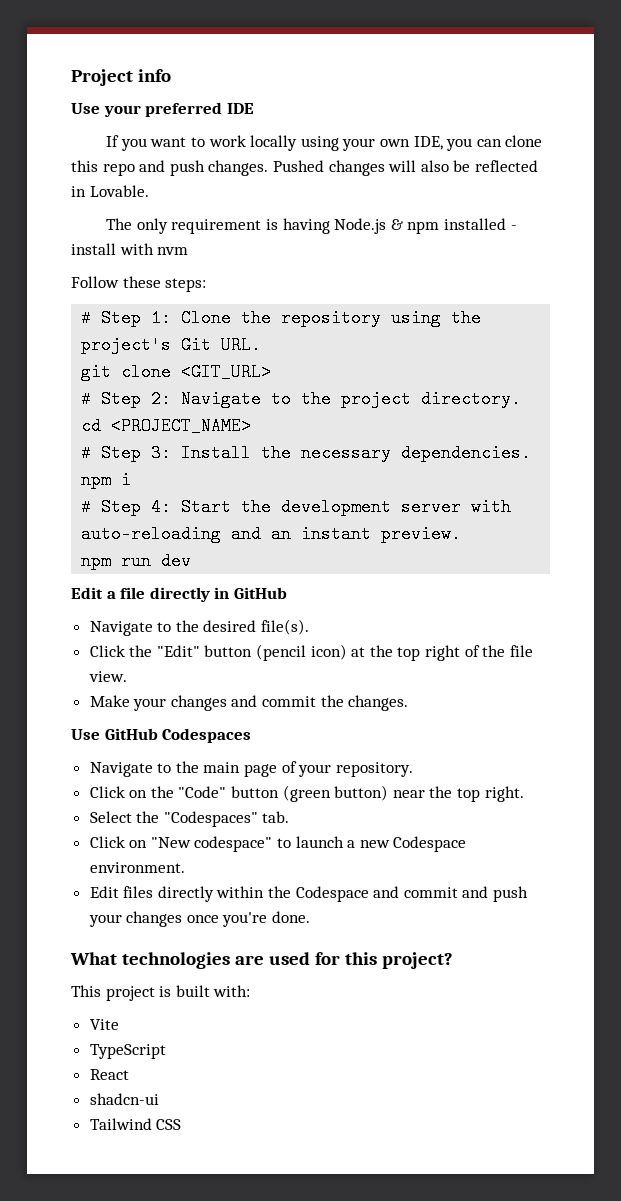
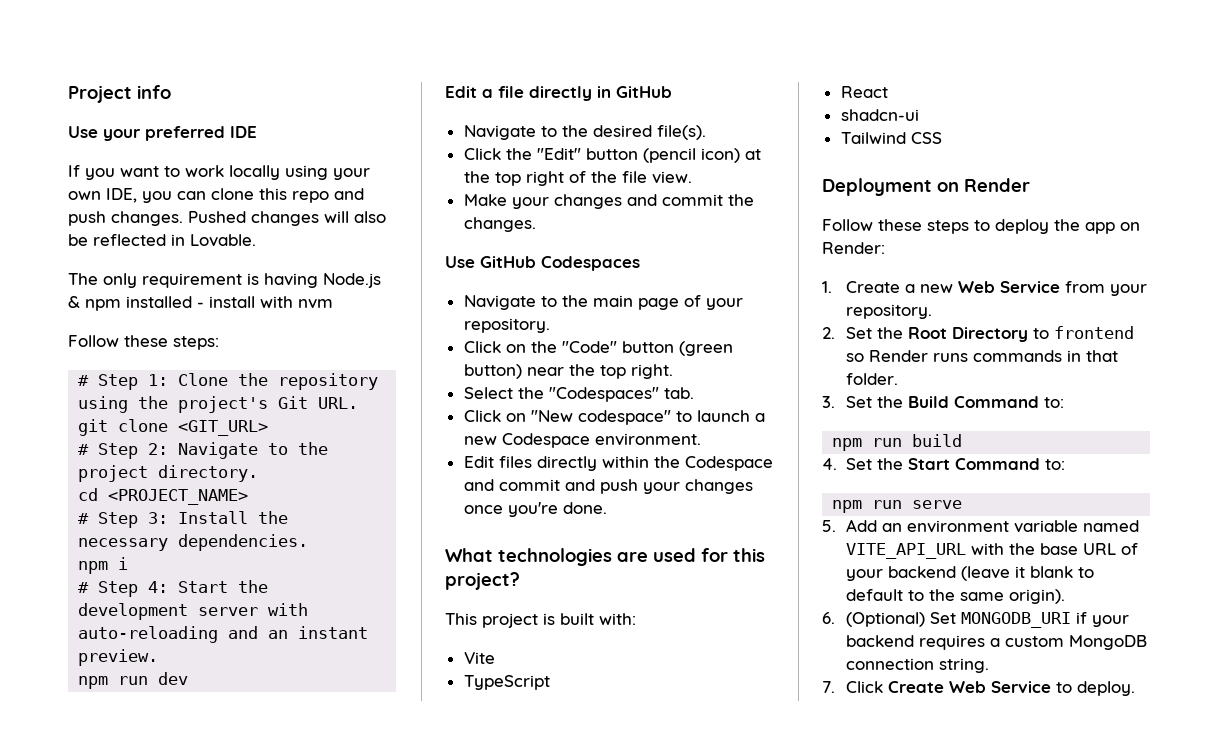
+ Deployment on Render
+ Follow these steps to deploy the app on Render:
+ 1. Create a new Web Service from your repository.
+ 2. Set the Root Directory to frontend so Render runs commands in that folder.
+ 3. Set the Build Command to:
+ npm run build
+ 4. Set the Start Command to:
+ npm run serve
+ 5. Add an environment variable named VITE_API_URL with the base URL of your backend (leave it blank to default to the same origin).
+ 6. (Optional) Set MONGODB_URI if your backend requires a custom MongoDB connection string.
+ 7. Click Create Web Service to deploy.

